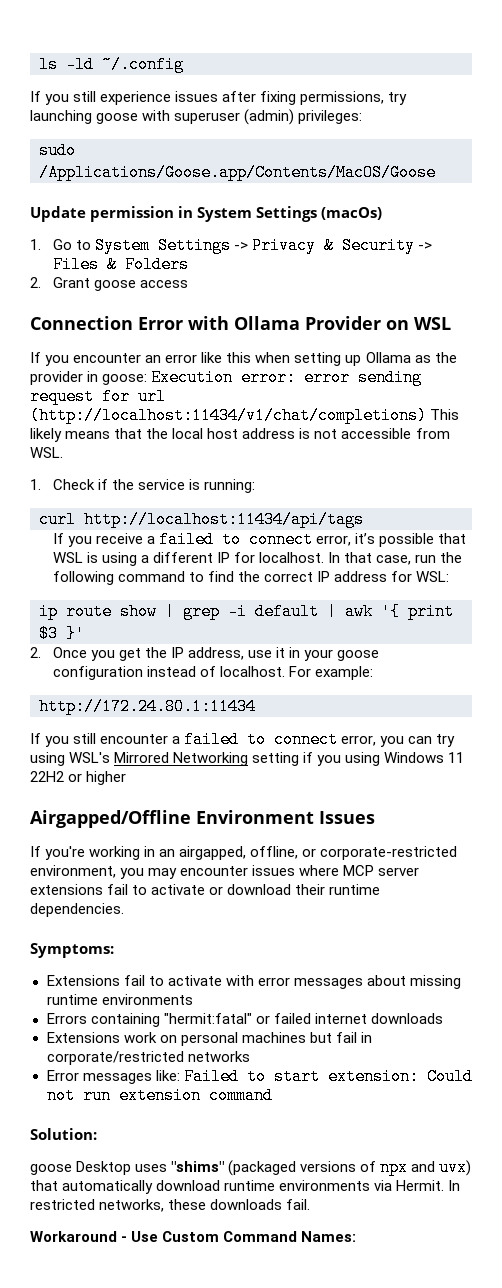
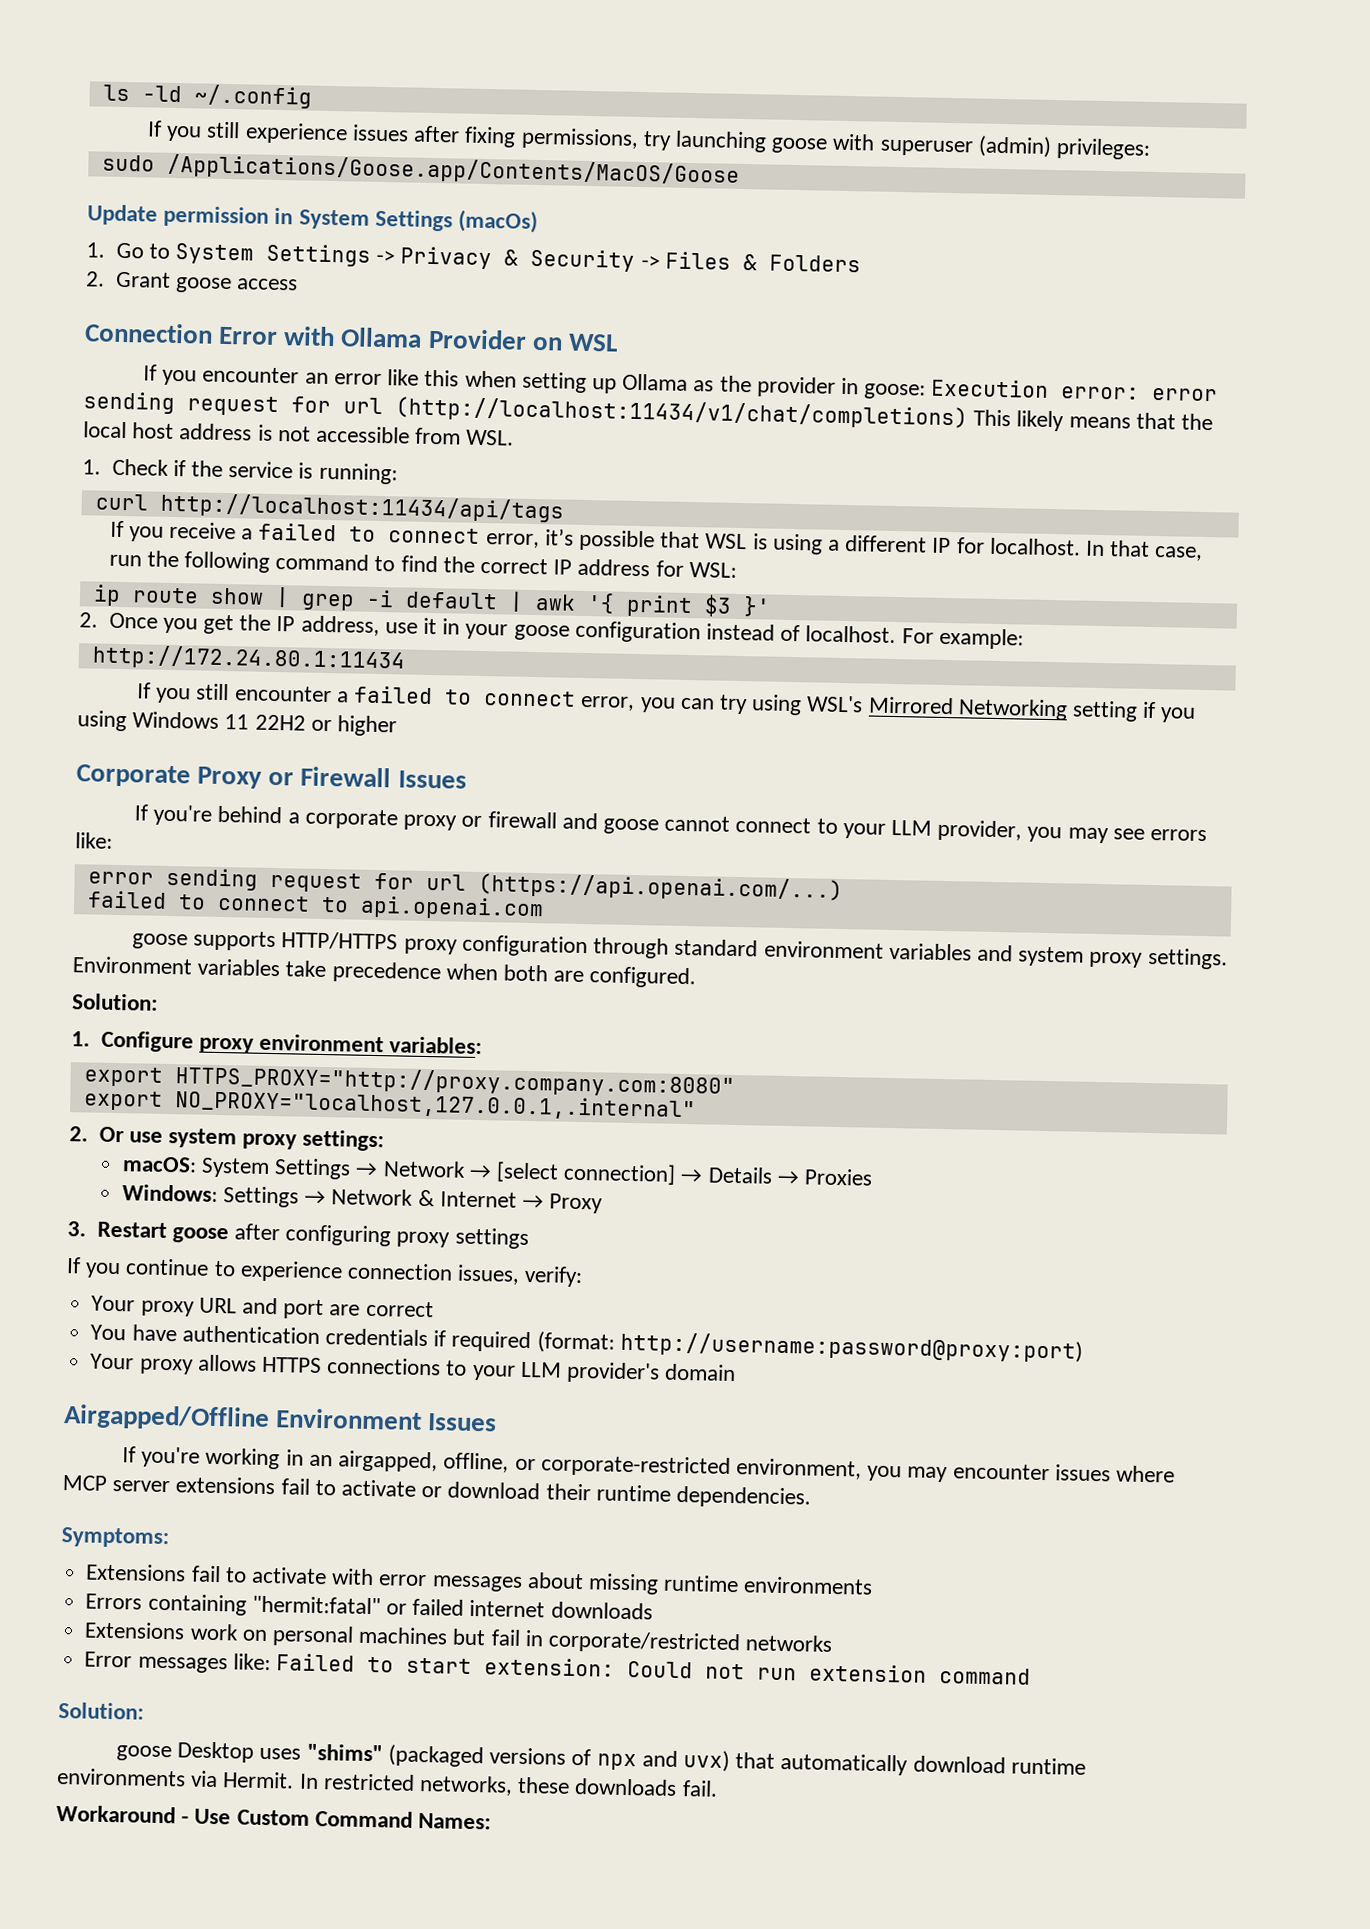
+ Corporate Proxy or Firewall Issues
+ If you're behind a corporate proxy or firewall and goose cannot connect to your LLM provider, you may see errors like:
+ error sending request for url (https://api.openai.com/...)
+ failed to connect to api.openai.com
+ goose supports HTTP/HTTPS proxy configuration through standard environment variables and system proxy settings. Environment variables take precedence when both are configured.
+ Solution:
+ 1. Configure proxy environment variables:
+ export HTTPS_PROXY="http://proxy.company.com:8080"
+ export NO_PROXY="localhost,127.0.0.1,.internal"
+ 2. Or use system proxy settings:
+ macOS: System Settings → Network → [select connection] → Details → Proxies
+ Windows: Settings → Network & Internet → Proxy
+ 3. Restart goose after configuring proxy settings
+ If you continue to experience connection issues, verify:
+ Your proxy URL and port are correct
+ You have authentication credentials if required (format: http://username:password@proxy:port)
+ Your proxy allows HTTPS connections to your LLM provider's domain

